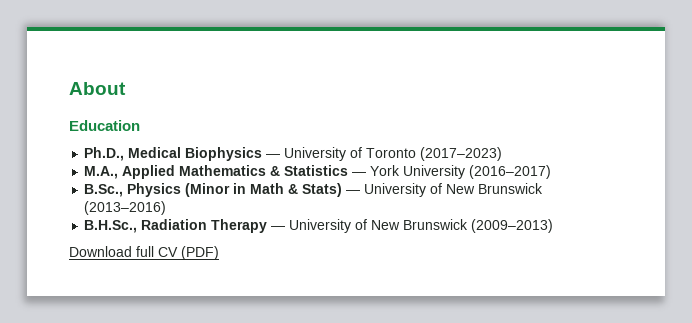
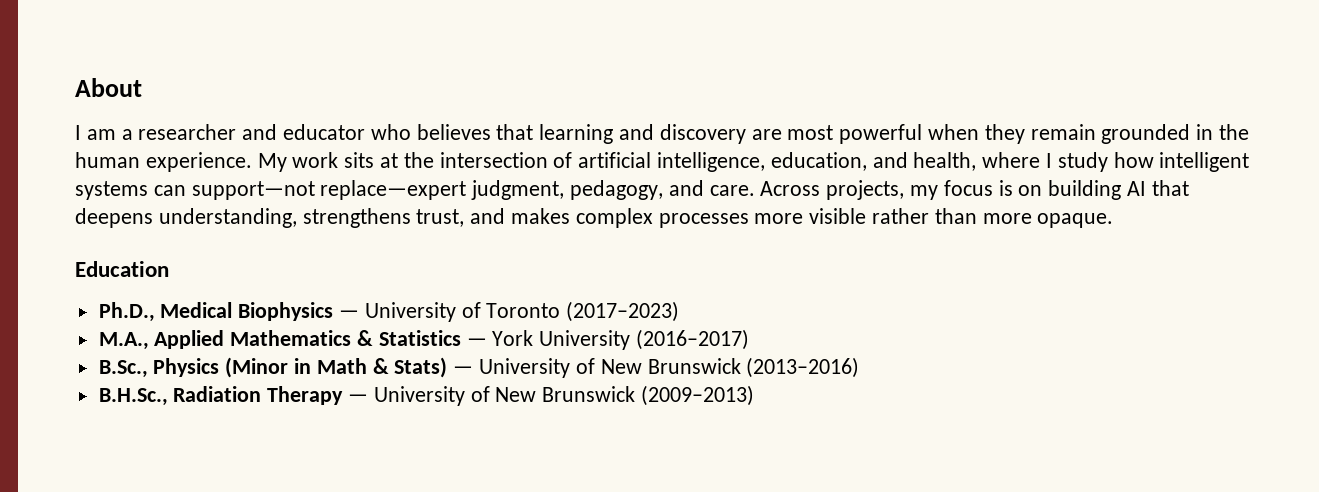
+ I am a researcher and educator who believes that learning and discovery are most powerful when they remain grounded in the human experience. My work sits at the intersection of artificial intelligence, education, and health, where I study how intelligent systems can support—not replace—expert judgment, pedagogy, and care. Across projects, my focus is on building AI that deepens understanding, strengthens trust, and makes complex processes more visible rather than more opaque.
- Download full CV (PDF)

